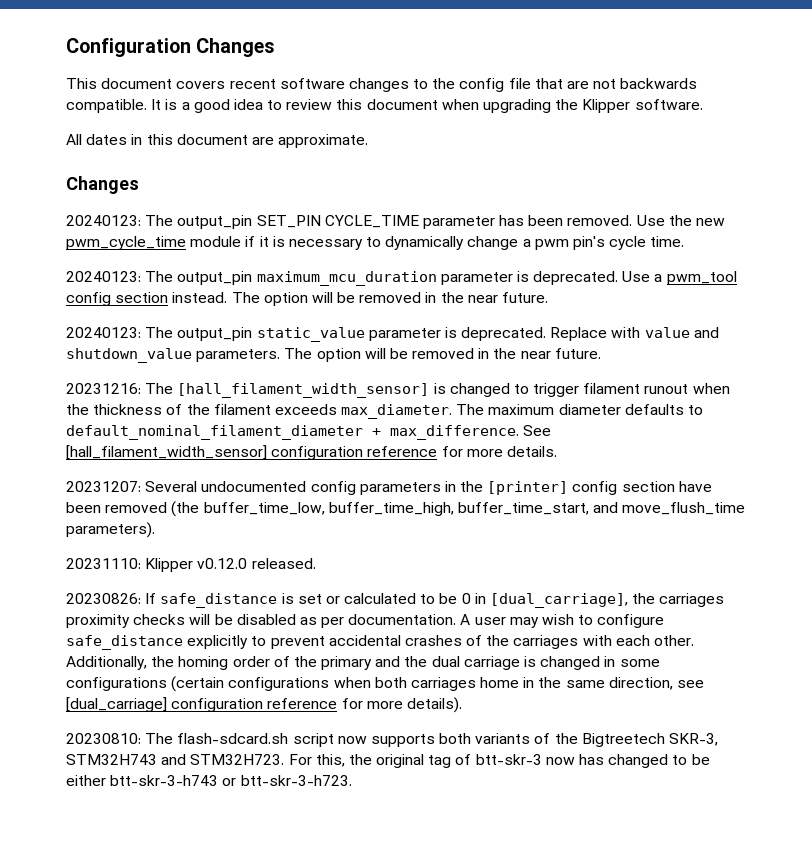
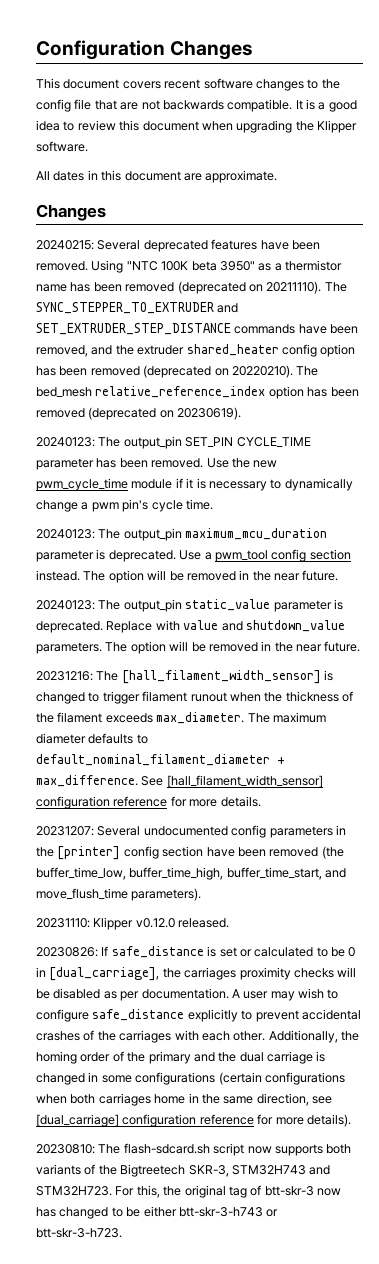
+ 20240215: Several deprecated features have been removed. Using "NTC 100K beta 3950" as a thermistor name has been removed (deprecated on 20211110). The SYNC_STEPPER_TO_EXTRUDER and SET_EXTRUDER_STEP_DISTANCE commands have been removed, and the extruder shared_heater config option has been removed (deprecated on 20220210). The bed_mesh relative_reference_index option has been removed (deprecated on 20230619).

